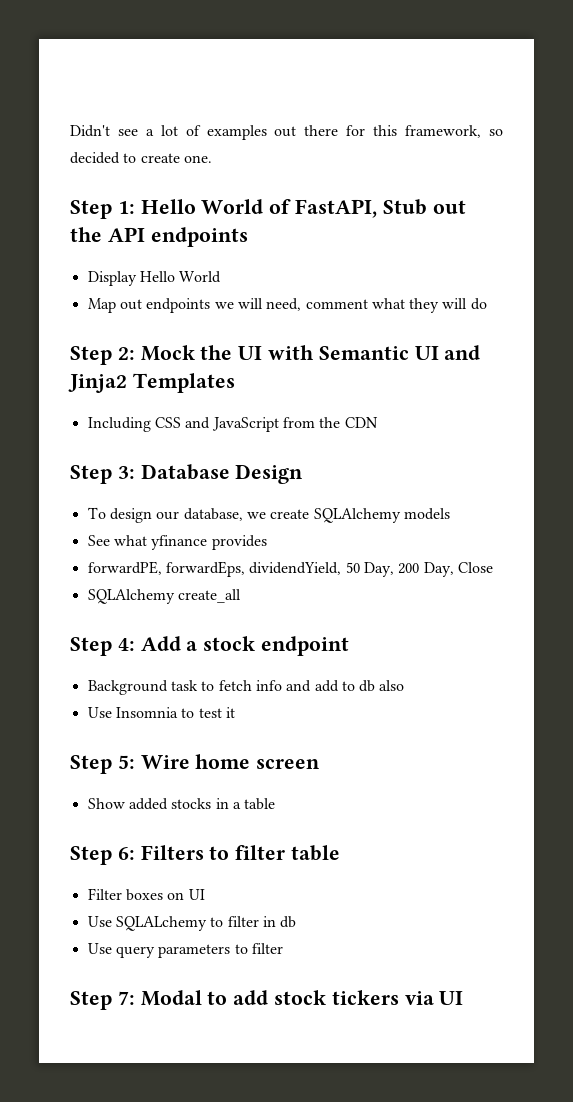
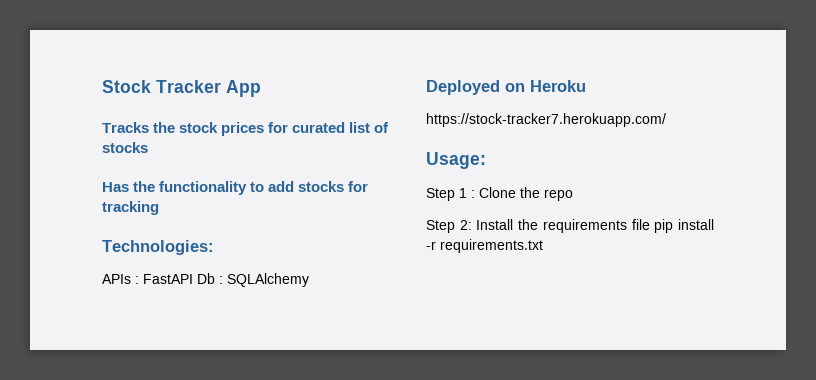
- Didn't see a lot of examples out there for this framework, so decided to create one.
- Step 1: Hello World of FastAPI, Stub out the API endpoints
- Display Hello World
- Map out endpoints we will need, comment what they will do
- Step 2: Mock the UI with Semantic UI and Jinja2 Templates
- Including CSS and JavaScript from the CDN
- Step 3: Database Design
- To design our database, we create SQLAlchemy models
- See what yfinance provides
- forwardPE, forwardEps, dividendYield, 50 Day, 200 Day, Close
- SQLAlchemy create_all
- Step 4: Add a stock endpoint
- Background task to fetch info and add to db also
- Use Insomnia to test it
- Step 5: Wire home screen
- Show added stocks in a table
- Step 6: Filters to filter table
- Filter boxes on UI
- Use SQLALchemy to filter in db
- Use query parameters to filter
- Step 7: Modal to add stock tickers via UI
+ Stock Tracker App
+ Tracks the stock prices for curated list of stocks
+ Has the functionality to add stocks for tracking
+ Technologies:
+ APIs : FastAPI Db : SQLAlchemy
+ Deployed on Heroku
+ https://stock-tracker7.herokuapp.com/
+ Usage:
+ Step 1 : Clone the repo
+ Step 2: Install the requirements file pip install -r requirements.txt

